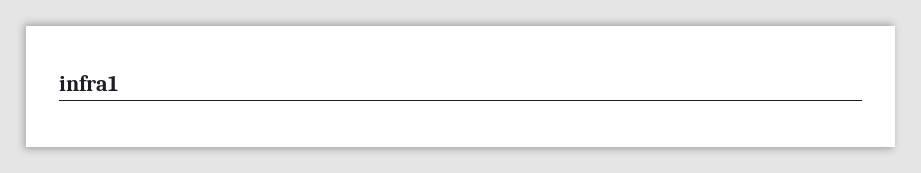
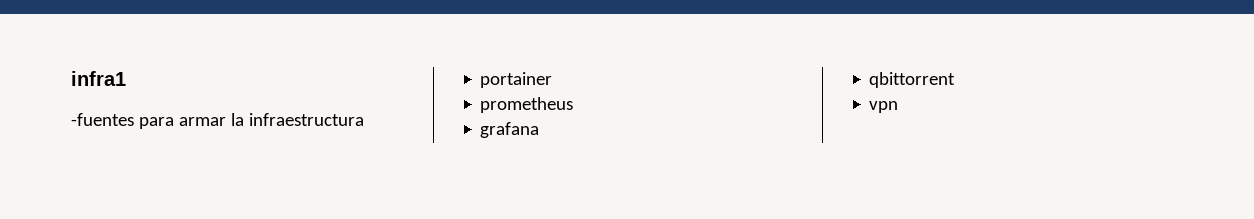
+ -fuentes para armar la infraestructura
+ portainer
+ prometheus
+ grafana
+ qbittorrent
+ vpn

